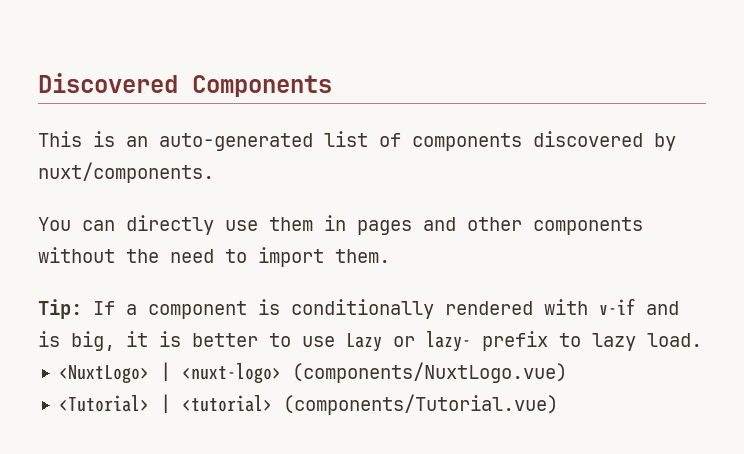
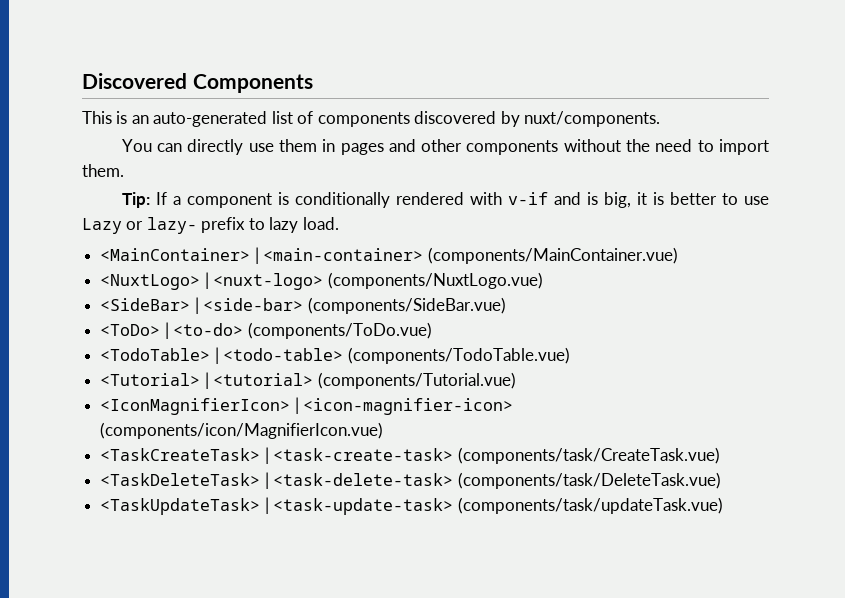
+ <MainContainer> | <main-container> (components/MainContainer.vue)
+ <SideBar> | <side-bar> (components/SideBar.vue)
+ <ToDo> | <to-do> (components/ToDo.vue)
+ <TodoTable> | <todo-table> (components/TodoTable.vue)
  <Tutorial> | <tutorial> (components/Tutorial.vue)
+ <IconMagnifierIcon> | <icon-magnifier-icon> (components/icon/MagnifierIcon.vue)
+ <TaskCreateTask> | <task-create-task> (components/task/CreateTask.vue)
+ <TaskDeleteTask> | <task-delete-task> (components/task/DeleteTask.vue)
+ <TaskUpdateTask> | <task-update-task> (components/task/updateTask.vue)

